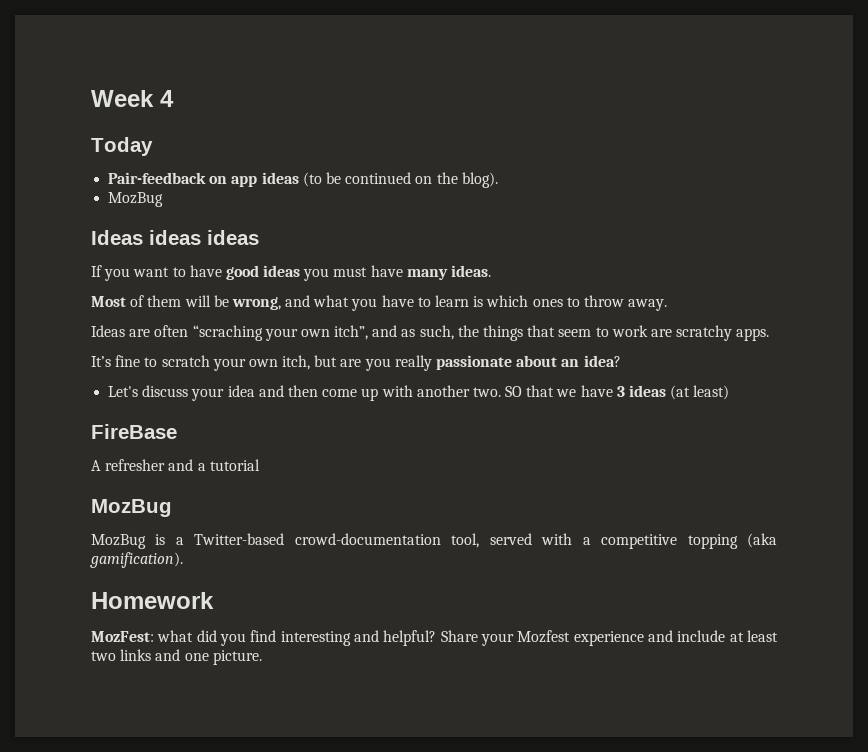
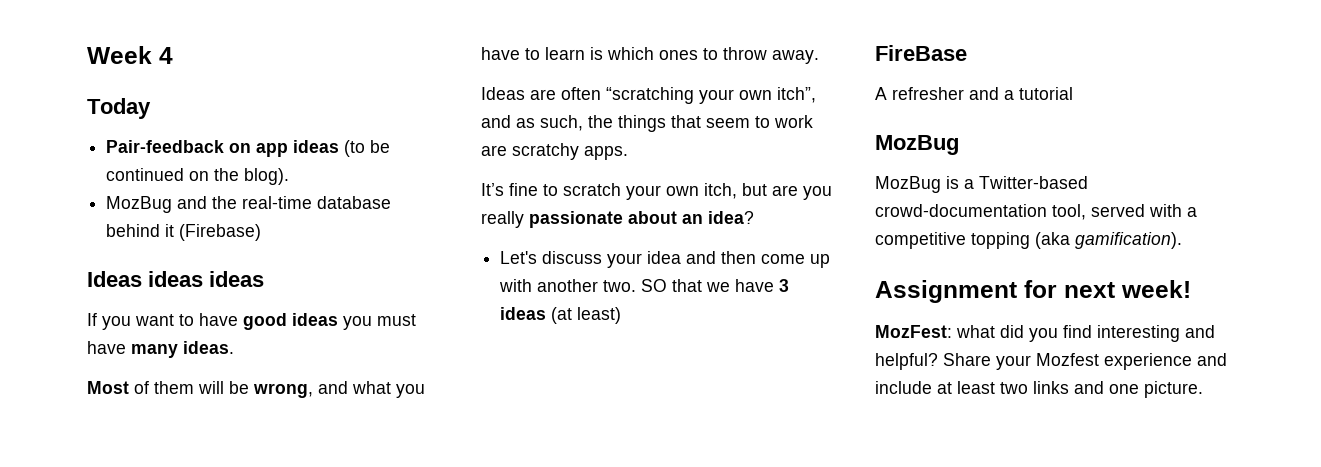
  Pair-feedback on app ideas (to be continued on the blog).
- MozBug
+ MozBug and the real-time database behind it (Firebase)
- Ideas are often “scraching your own itch”, and as such, the things that seem to work are scratchy apps.
+ Ideas are often “scratching your own itch”, and as such, the things that seem to work are scratchy apps.
- Homework
+ Assignment for next week!

